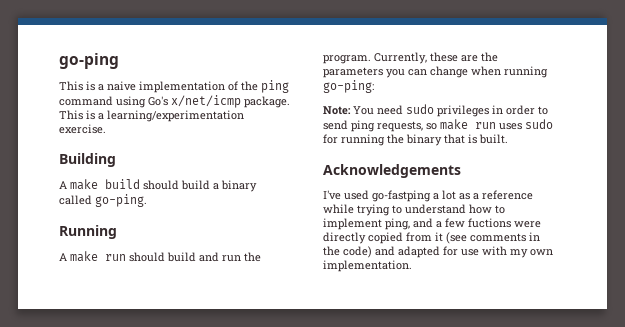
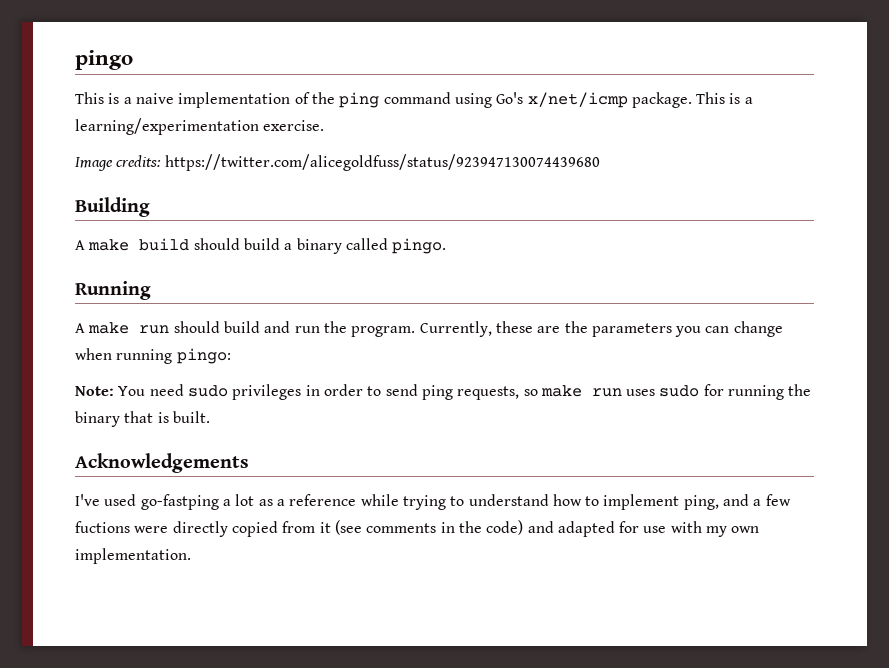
- go-ping
+ pingo
+ Image credits: https://twitter.com/alicegoldfuss/status/923947130074439680
- A make build should build a binary called go-ping.
+ A make build should build a binary called pingo.
- Currently, these are the parameters you can change when running go-ping:
+ Currently, these are the parameters you can change when running pingo:

